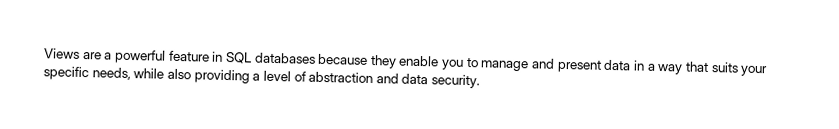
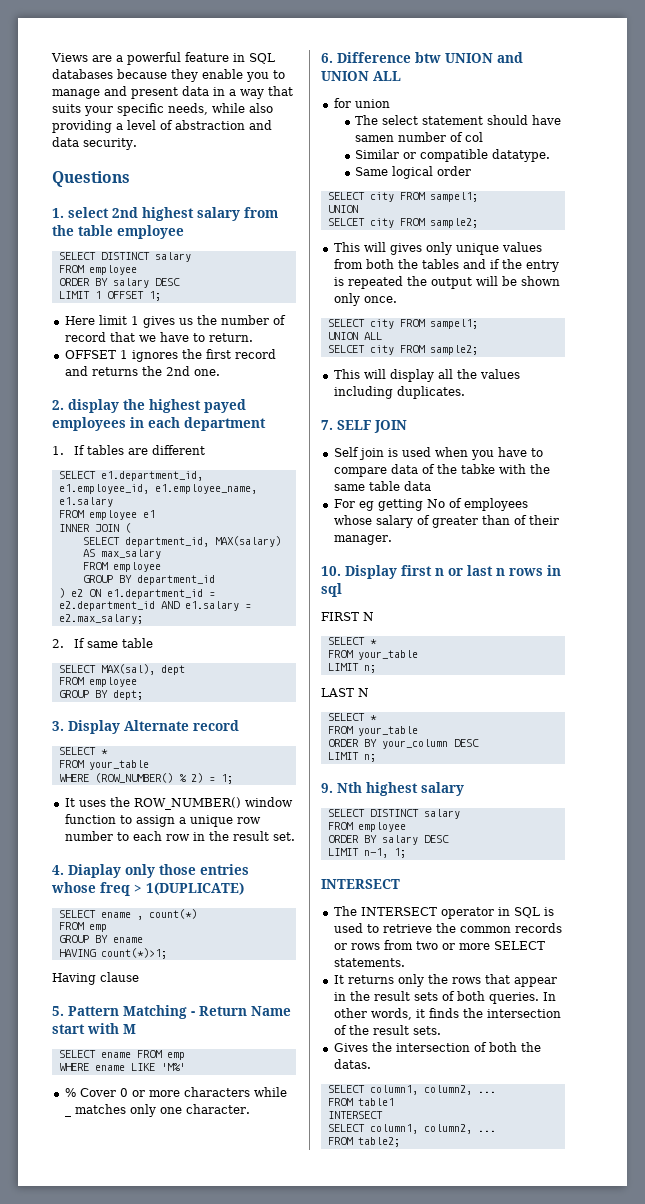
+ Questions
+ 1. select 2nd highest salary from the table employee
+ SELECT DISTINCT salary
+ FROM employee
+ ORDER BY salary DESC
+ LIMIT 1 OFFSET 1;
+ Here limit 1 gives us the number of record that we have to return.
+ OFFSET 1 ignores the first record and returns the 2nd one.
+ 2. display the highest payed employees in each department
+ 1. If tables are different
+ SELECT e1.department_id, e1.employee_id, e1.employee_name, e1.salary
+ FROM employee e1
+ INNER JOIN (
+ SELECT department_id, MAX(salary) AS max_salary
+ FROM employee
+ GROUP BY department_id
+ ) e2 ON e1.department_id = e2.department_id AND e1.salary = e2.max_salary;
+ 2. If same table
+ SELECT MAX(sal), dept
+ FROM employee
+ GROUP BY dept;
+ 3. Display Alternate record
+ SELECT *
+ FROM your_table
+ WHERE (ROW_NUMBER() % 2) = 1;
+ It uses the ROW_NUMBER() window function to assign a unique row number to each row in the result set.
+ 4. Diaplay only those entries whose freq > 1(DUPLICATE)
+ SELECT ename , count(*)
+ FROM emp
+ GROUP BY ename
+ HAVING count(*)>1;
+ Having clause
+ 5. Pattern Matching - Return Name start with M
+ SELECT ename FROM emp
+ WHERE ename LIKE 'M%'
+ % Cover 0 or more characters while _ matches only one character.
+ 6. Difference btw UNION and UNION ALL
+ for union
+ The select statement should have samen number of col
+ Similar or compatible datatype.
+ Same logical order
+ SELECT city FROM sampel1;
+ UNION
+ SELCET city FROM sample2;
+ This will gives only unique values from both the tables and if the entry is repeated the output will be shown only once.
+ SELECT city FROM sampel1;
+ UNION ALL
+ SELCET city FROM sample2;
+ This will display all the values including duplicates.
+ 7. SELF JOIN
+ Self join is used when you have to compare data of the tabke with the same table data
+ For eg getting No of employees whose salary of greater than of their manager.
+ 10. Display first n or last n rows in sql
+ FIRST N
+ SELECT *
+ FROM your_table
+ LIMIT n;
+ LAST N
+ SELECT *
+ FROM your_table
+ ORDER BY your_column DESC
+ LIMIT n;
+ 9. Nth highest salary
+ SELECT DISTINCT salary
+ FROM employee
+ ORDER BY salary DESC
+ LIMIT n-1, 1;
+ INTERSECT
+ The INTERSECT operator in SQL is used to retrieve the common records or rows from two or more SELECT statements.
+ It returns only the rows that appear in the result sets of both queries. In other words, it finds the intersection of the result sets.
+ Gives the intersection of both the datas.
+ SELECT column1, column2, ...
+ FROM table1
+ INTERSECT
+ SELECT column1, column2, ...
+ FROM table2;

